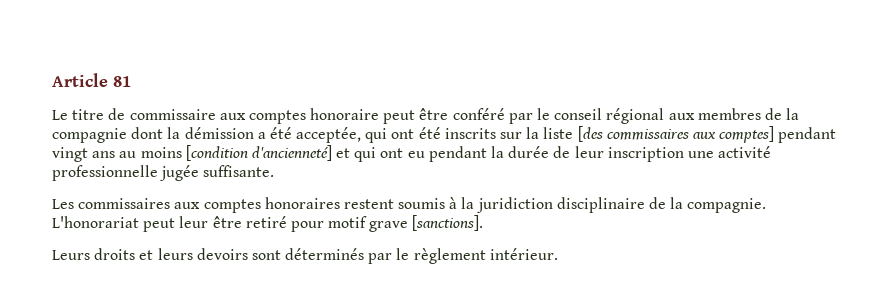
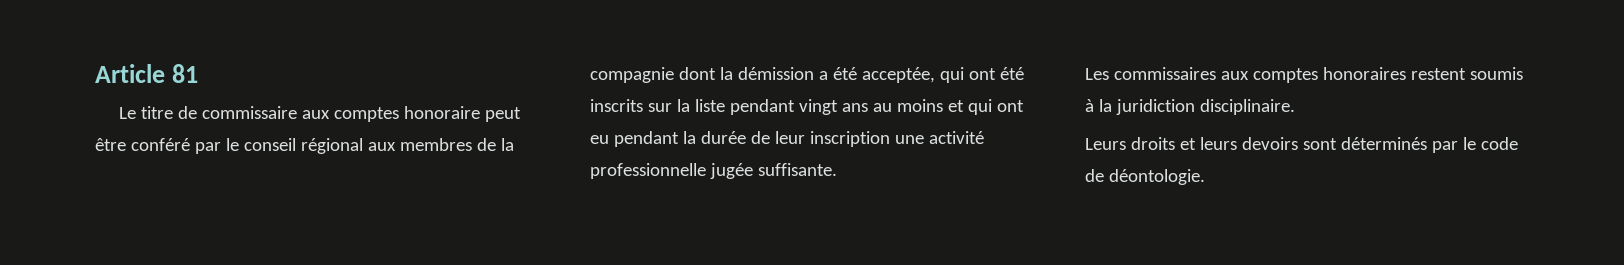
- Le titre de commissaire aux comptes honoraire peut être conféré par le conseil régional aux membres de la compagnie dont la démission a été acceptée, qui ont été inscrits sur la liste [des commissaires aux comptes] pendant vingt ans au moins [condition d'ancienneté] et qui ont eu pendant la durée de leur inscription une activité professionnelle jugée suffisante.
+ Le titre de commissaire aux comptes honoraire peut être conféré par le conseil régional aux membres de la compagnie dont la démission a été acceptée, qui ont été inscrits sur la liste pendant vingt ans au moins et qui ont eu pendant la durée de leur inscription une activité professionnelle jugée suffisante.
- Les commissaires aux comptes honoraires restent soumis à la juridiction disciplinaire de la compagnie. L'honorariat peut leur être retiré pour motif grave [sanctions].
+ Les commissaires aux comptes honoraires restent soumis à la juridiction disciplinaire.
- Leurs droits et leurs devoirs sont déterminés par le règlement intérieur.
+ Leurs droits et leurs devoirs sont déterminés par le code de déontologie.

